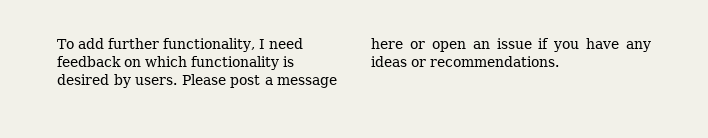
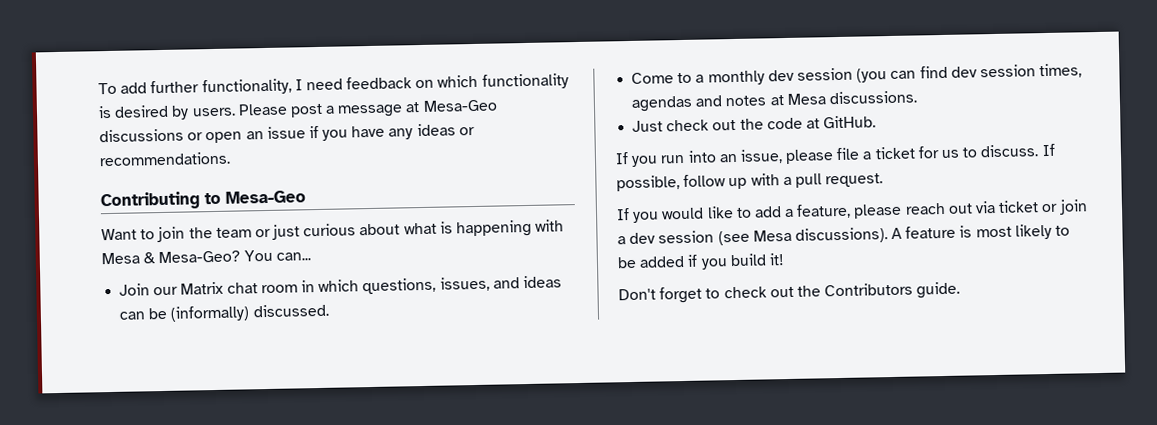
- Please post a message here or open an issue if you have any ideas or recommendations.
+ Please post a message at Mesa-Geo discussions or open an issue if you have any ideas or recommendations.
+ Contributing to Mesa-Geo
+ Want to join the team or just curious about what is happening with Mesa & Mesa-Geo? You can...
+ Join our Matrix chat room in which questions, issues, and ideas can be (informally) discussed.
+ Come to a monthly dev session (you can find dev session times, agendas and notes at Mesa discussions.
+ Just check out the code at GitHub.
+ If you run into an issue, please file a ticket for us to discuss. If possible, follow up with a pull request.
+ If you would like to add a feature, please reach out via ticket or join a dev session (see Mesa discussions). A feature is most likely to be added if you build it!
+ Don't forget to check out the Contributors guide.

